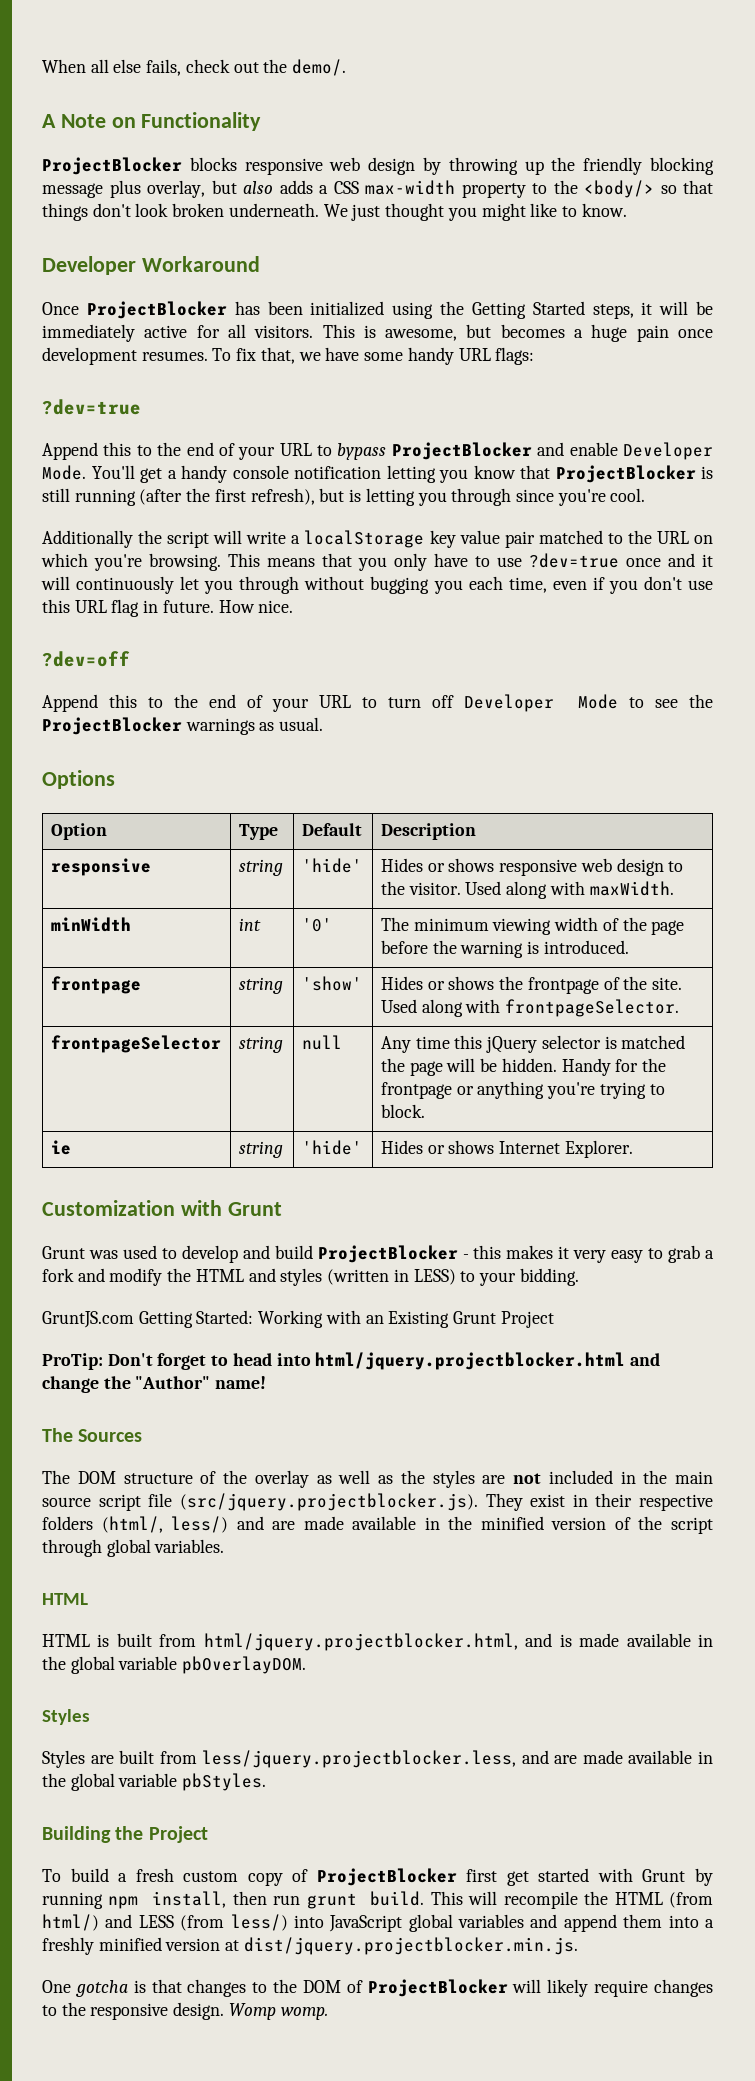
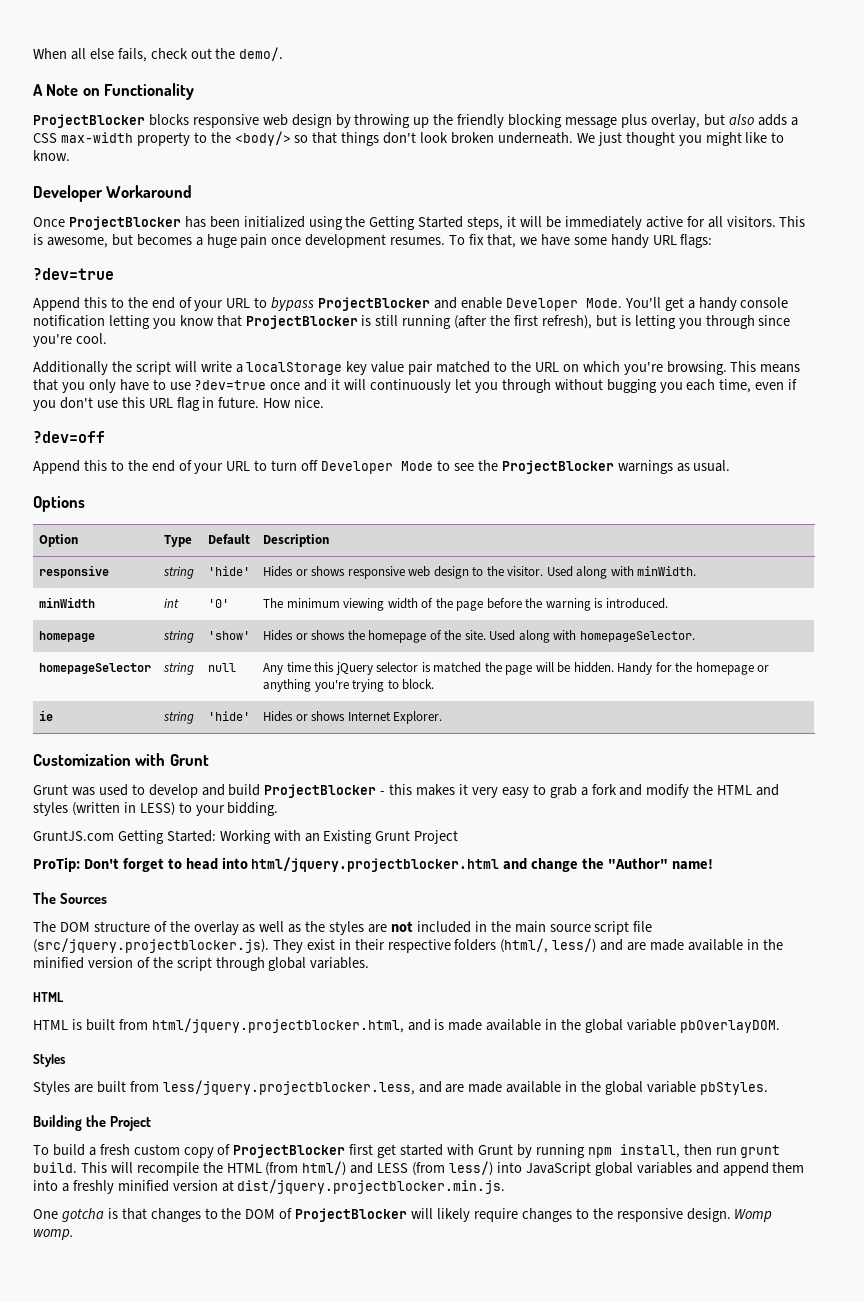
- responsive | string | 'hide' | Hides or shows responsive web design to the visitor. Used along with maxWidth.
+ responsive | string | 'hide' | Hides or shows responsive web design to the visitor. Used along with minWidth.
- frontpage | string | 'show' | Hides or shows the frontpage of the site. Used along with frontpageSelector.
- frontpageSelector | string | null | Any time this jQuery selector is matched the page will be hidden. Handy for the frontpage or anything you're trying to block.
+ homepage | string | 'show' | Hides or shows the homepage of the site. Used along with homepageSelector.
+ homepageSelector | string | null | Any time this jQuery selector is matched the page will be hidden. Handy for the homepage or anything you're trying to block.

